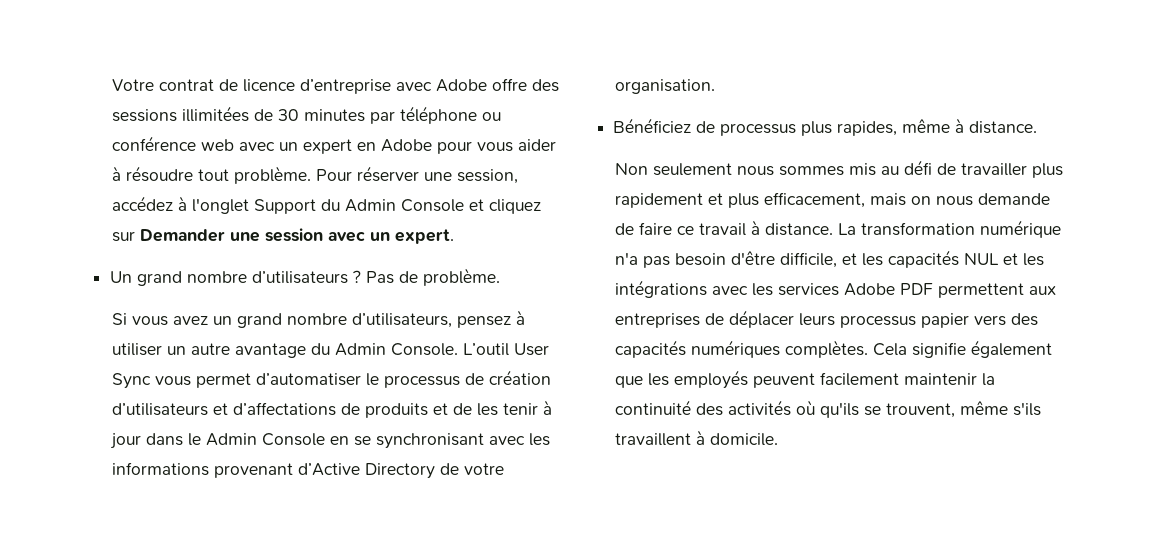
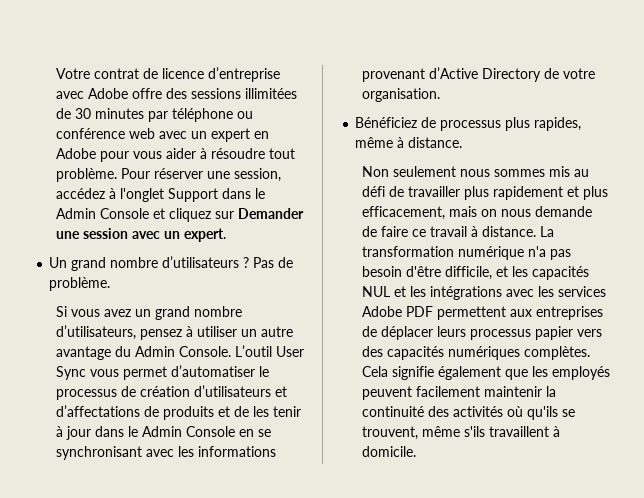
- Pour réserver une session, accédez à l'onglet Support du Admin Console et cliquez sur Demander une session avec un expert.
+ Pour réserver une session, accédez à l'onglet Support dans le Admin Console et cliquez sur Demander une session avec un expert.

